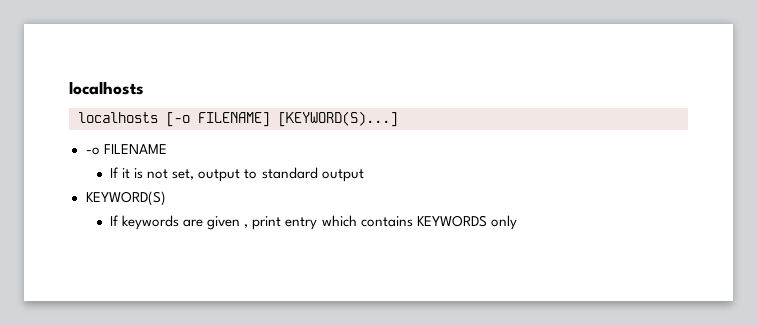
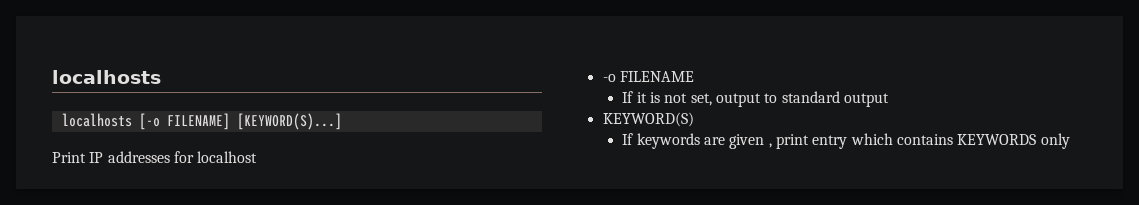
+ Print IP addresses for localhost

